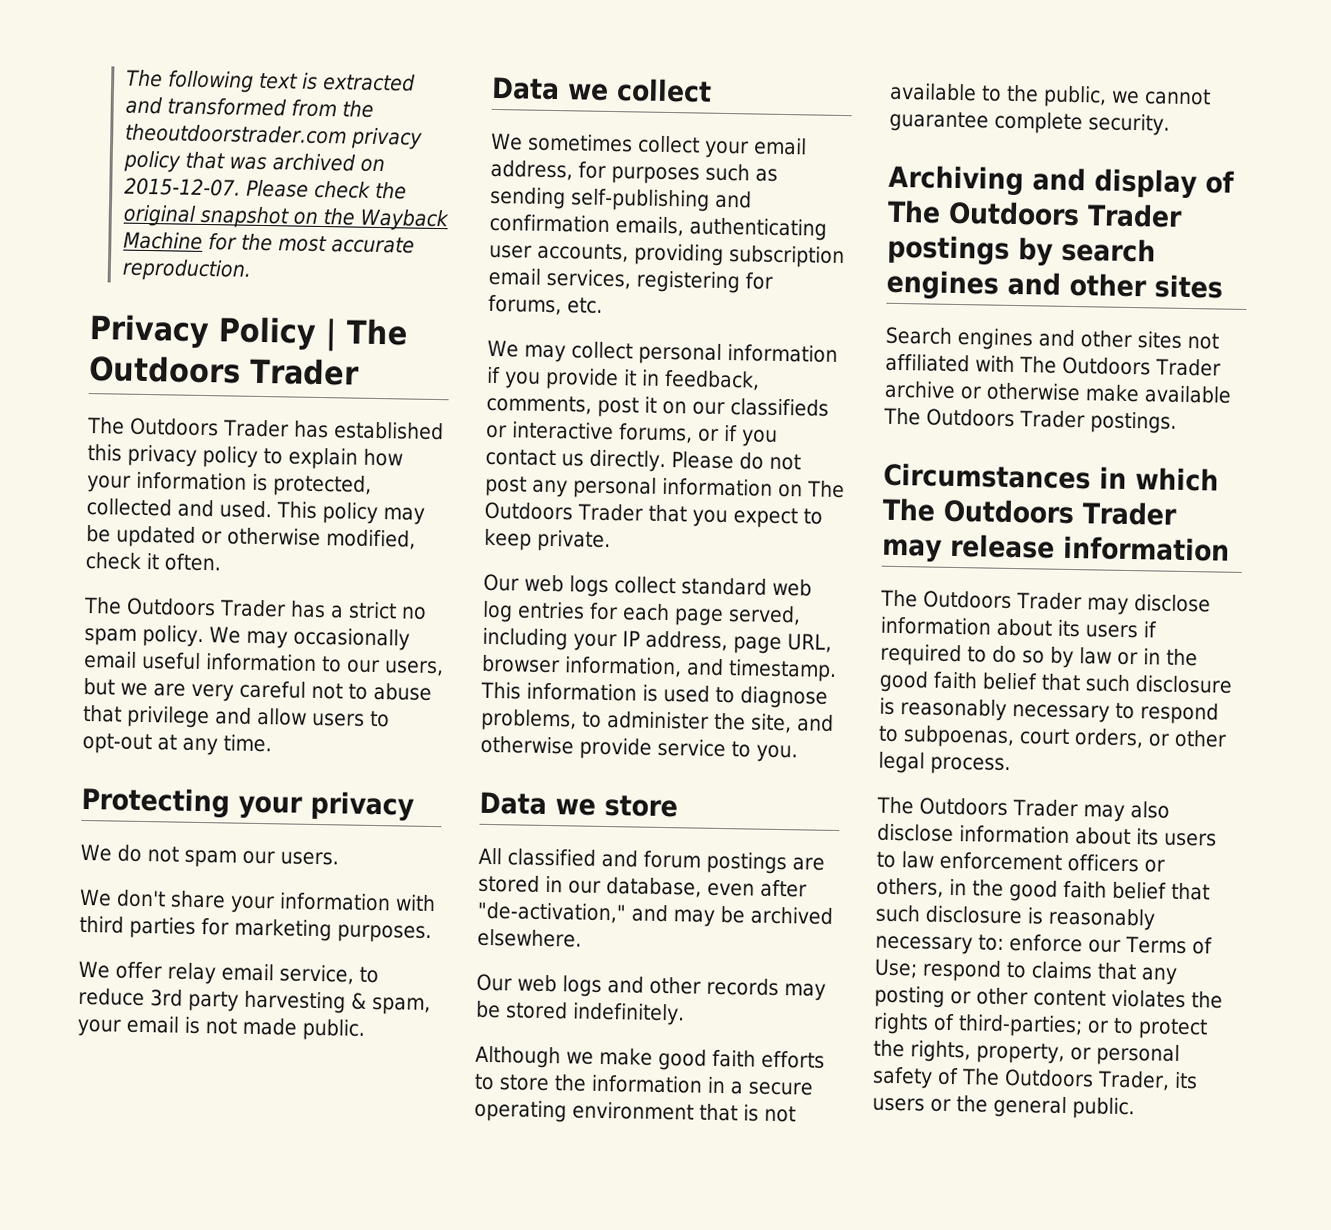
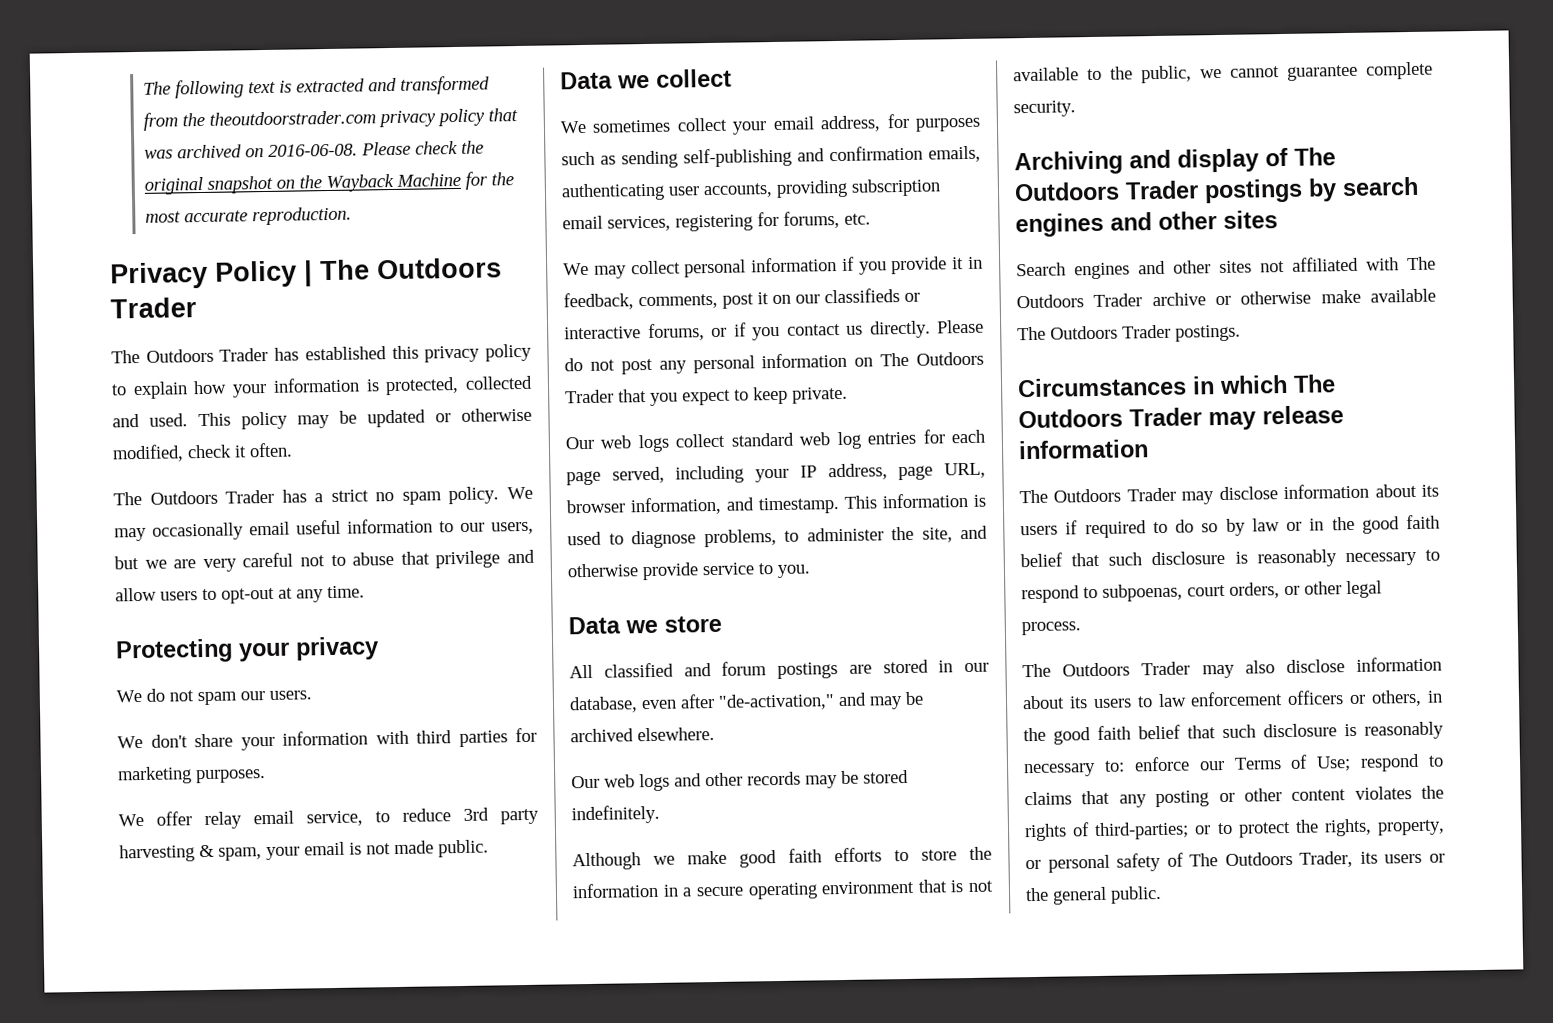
- The following text is extracted and transformed from the theoutdoorstrader.com privacy policy that was archived on 2015-12-07.
+ The following text is extracted and transformed from the theoutdoorstrader.com privacy policy that was archived on 2016-06-08.

